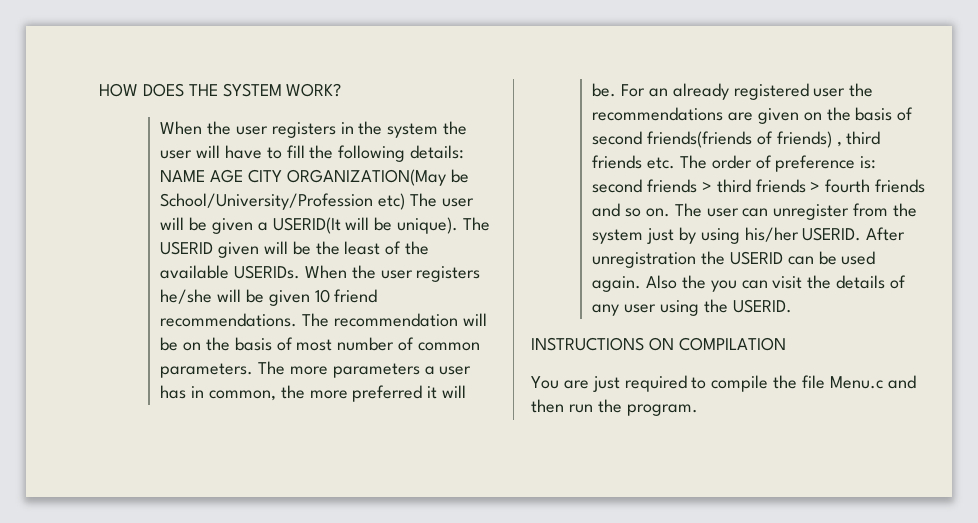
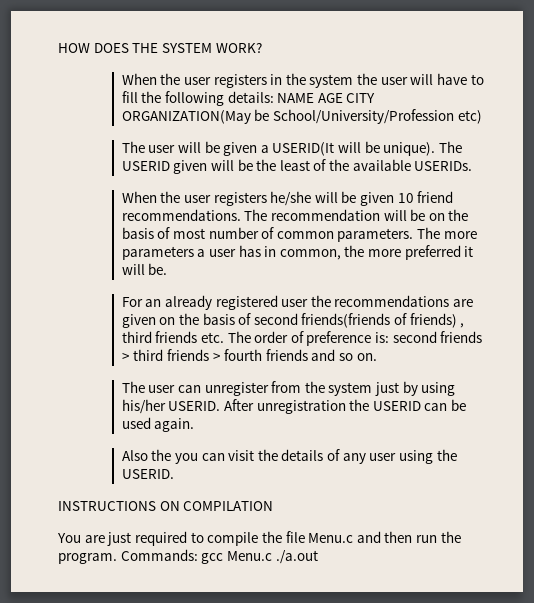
- When the user registers in the system the user will have to fill the following details: NAME AGE CITY ORGANIZATION(May be School/University/Profession etc) The user will be given a USERID(It will be unique).
+ When the user registers in the system the user will have to fill the following details: NAME AGE CITY ORGANIZATION(May be School/University/Profession etc)
+ The user will be given a USERID(It will be unique).
- The USERID given will be the least of the available USERIDs. When the user registers he/she will be given 10 friend recommendations.
+ The USERID given will be the least of the available USERIDs.
+ When the user registers he/she will be given 10 friend recommendations.
- The more parameters a user has in common, the more preferred it will be. For an already registered user the recommendations are given on the basis of second friends(friends of friends) , third friends etc. The order of preference is:
+ The more parameters a user has in common, the more preferred it will be.
+ For an already registered user the recommendations are given on the basis of second friends(friends of friends) , third friends etc. The order of preference is:
- second friends > third friends > fourth friends and so on. The user can unregister from the system just by using his/her USERID.
+ second friends > third friends > fourth friends and so on.
+ The user can unregister from the system just by using his/her USERID.
- After unregistration the USERID can be used again. Also the you can visit the details of any user using the USERID.
+ After unregistration the USERID can be used again.
+ Also the you can visit the details of any user using the USERID.
+ Commands: gcc Menu.c ./a.out

